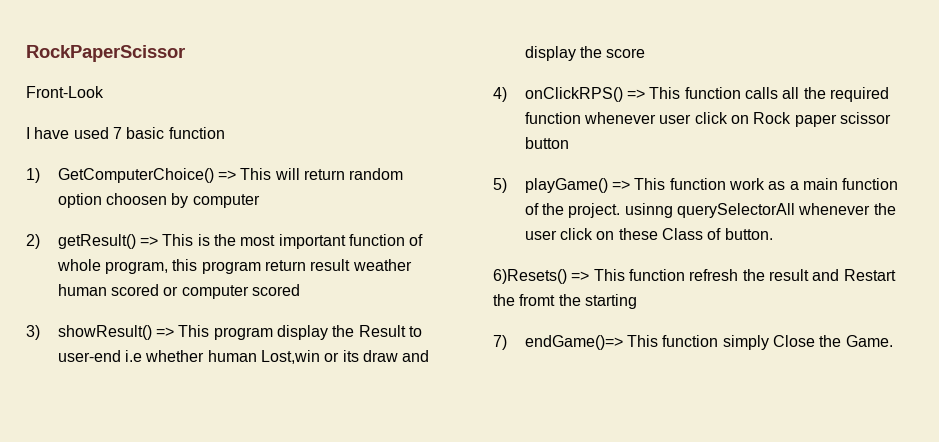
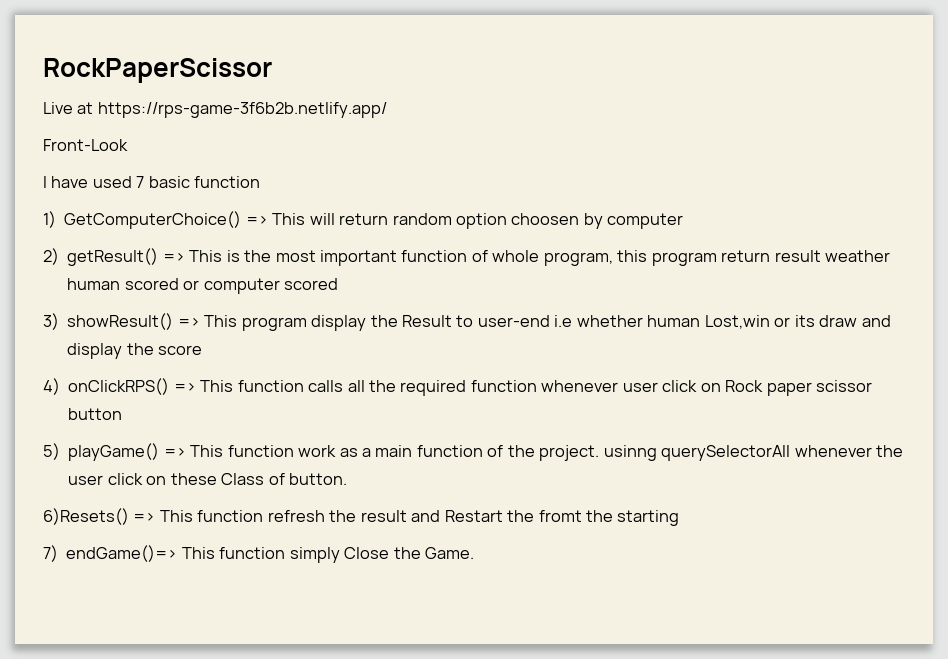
+ Live at https://rps-game-3f6b2b.netlify.app/

